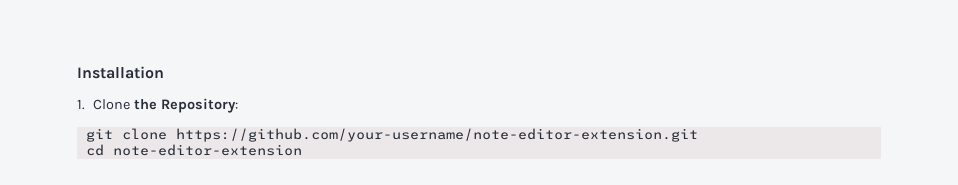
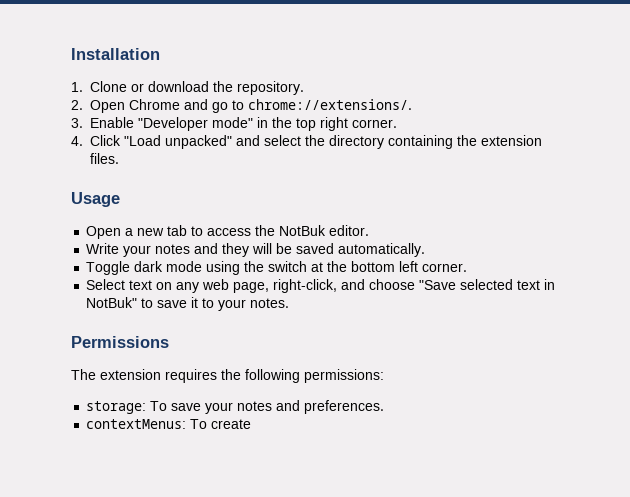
- 1. Clone the Repository:
- git clone https://github.com/your-username/note-editor-extension.git
- cd note-editor-extension
+ 1. Clone or download the repository.
+ 2. Open Chrome and go to chrome://extensions/.
+ 3. Enable "Developer mode" in the top right corner.
+ 4. Click "Load unpacked" and select the directory containing the extension files.
+ Usage
+ Open a new tab to access the NotBuk editor.
+ Write your notes and they will be saved automatically.
+ Toggle dark mode using the switch at the bottom left corner.
+ Select text on any web page, right-click, and choose "Save selected text in NotBuk" to save it to your notes.
+ Permissions
+ The extension requires the following permissions:
+ storage: To save your notes and preferences.
+ contextMenus: To create

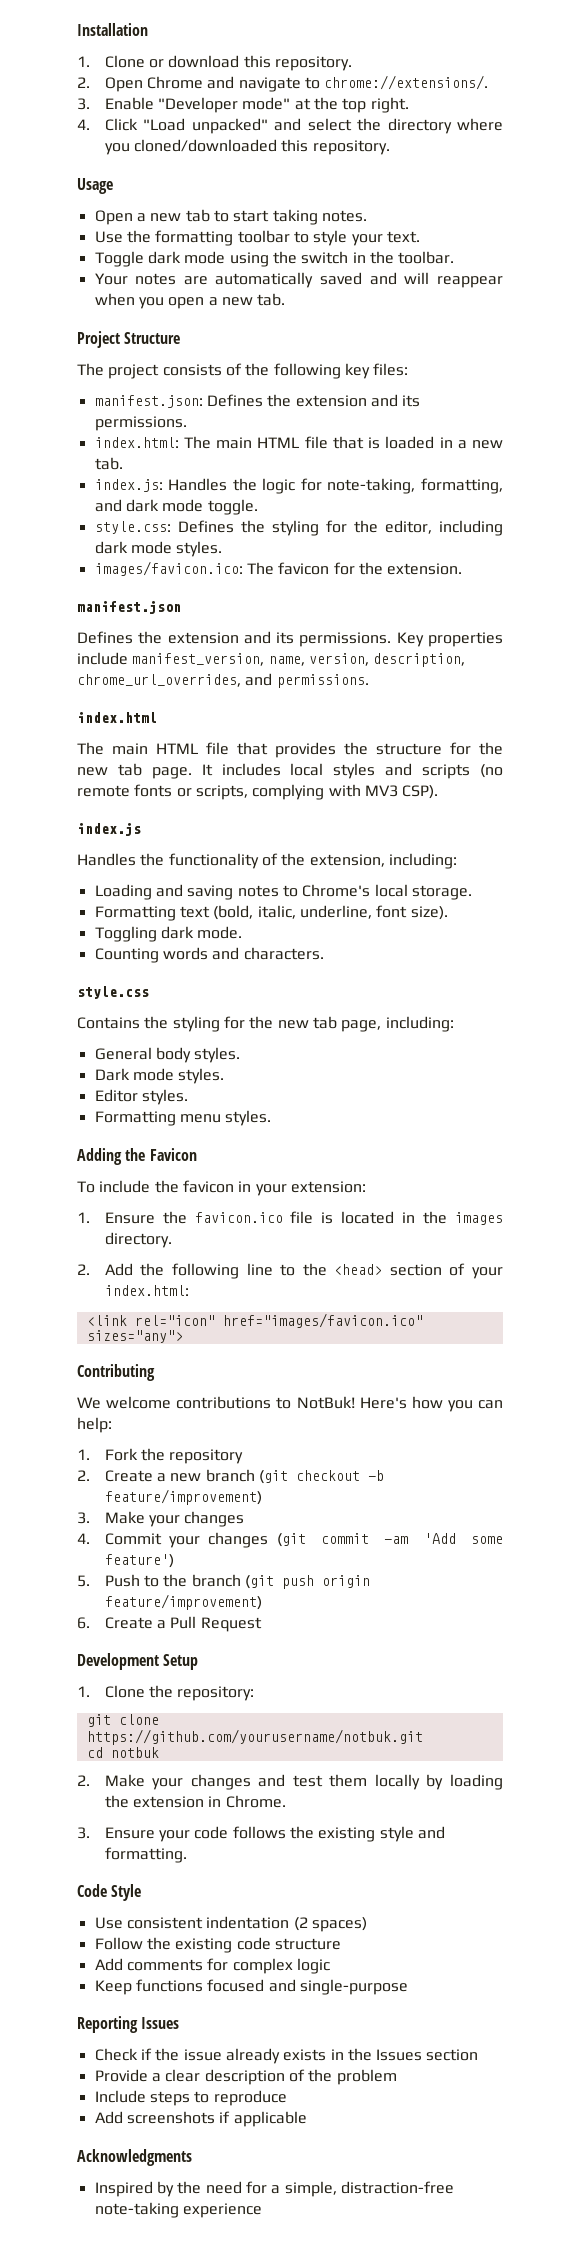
- 1. Clone or download the repository.
+ 1. Clone or download this repository.
- 2. Open Chrome and go to chrome://extensions/.
+ 2. Open Chrome and navigate to chrome://extensions/.
- 3. Enable "Developer mode" in the top right corner.
+ 3. Enable "Developer mode" at the top right.
- 4. Click "Load unpacked" and select the directory containing the extension files.
+ 4. Click "Load unpacked" and select the directory where you cloned/downloaded this repository.
- Open a new tab to access the NotBuk editor.
- Write your notes and they will be saved automatically.
+ Open a new tab to start taking notes.
+ Use the formatting toolbar to style your text.
- Toggle dark mode using the switch at the bottom left corner.
- Select text on any web page, right-click, and choose "Save selected text in NotBuk" to save it to your notes.
- Permissions
- The extension requires the following permissions:
- storage: To save your notes and preferences.
- contextMenus: To create
+ Toggle dark mode using the switch in the toolbar.
+ Your notes are automatically saved and will reappear when you open a new tab.
+ Project Structure
+ The project consists of the following key files:
+ manifest.json: Defines the extension and its permissions.
+ index.html: The main HTML file that is loaded in a new tab.
+ index.js: Handles the logic for note-taking, formatting, and dark mode toggle.
+ style.css: Defines the styling for the editor, including dark mode styles.
+ images/favicon.ico: The favicon for the extension.
+ manifest.json
+ Defines the extension and its permissions. Key properties include manifest_version, name, version, description, chrome_url_overrides, and permissions.
+ index.html
+ The main HTML file that provides the structure for the new tab page. It includes local styles and scripts (no remote fonts or scripts, complying with MV3 CSP).
+ index.js
+ Handles the functionality of the extension, including:
+ Loading and saving notes to Chrome's local storage.
+ Formatting text (bold, italic, underline, font size).
+ Toggling dark mode.
+ Counting words and characters.
+ style.css
+ Contains the styling for the new tab page, including:
+ General body styles.
+ Dark mode styles.
+ Editor styles.
+ Formatting menu styles.
+ Adding the Favicon
+ To include the favicon in your extension:
+ 1. Ensure the favicon.ico file is located in the images directory.
+ 2. Add the following line to the <head> section of your index.html:
+ <link rel="icon" href="images/favicon.ico" sizes="any">
+ Contributing
+ We welcome contributions to NotBuk! Here's how you can help:
+ 1. Fork the repository
+ 2. Create a new branch (git checkout -b feature/improvement)
+ 3. Make your changes
+ 4. Commit your changes (git commit -am 'Add some feature')
+ 5. Push to the branch (git push origin feature/improvement)
+ 6. Create a Pull Request
+ Development Setup
+ 1. Clone the repository:
+ git clone https://github.com/yourusername/notbuk.git
+ cd notbuk
+ 2. Make your changes and test them locally by loading the extension in Chrome.
+ 3. Ensure your code follows the existing style and formatting.
+ Code Style
+ Use consistent indentation (2 spaces)
+ Follow the existing code structure
+ Add comments for complex logic
+ Keep functions focused and single-purpose
+ Reporting Issues
+ Check if the issue already exists in the Issues section
+ Provide a clear description of the problem
+ Include steps to reproduce
+ Add screenshots if applicable
+ Acknowledgments
+ Inspired by the need for a simple, distraction-free note-taking experience

